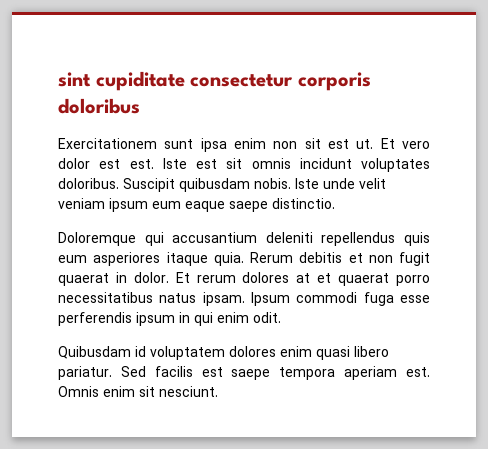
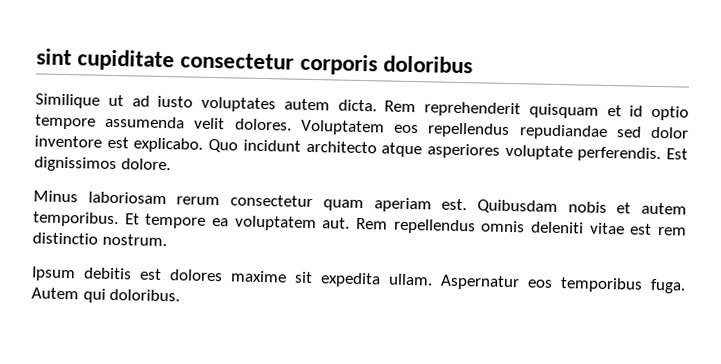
- Exercitationem sunt ipsa enim non sit est ut. Et vero dolor est est. Iste est sit omnis incidunt voluptates doloribus. Suscipit quibusdam nobis. Iste unde velit veniam ipsum eum eaque saepe distinctio.
- Doloremque qui accusantium deleniti repellendus quis eum asperiores itaque quia. Rerum debitis et non fugit quaerat in dolor. Et rerum dolores at et quaerat porro necessitatibus natus ipsam. Ipsum commodi fuga esse perferendis ipsum in qui enim odit.
- Quibusdam id voluptatem dolores enim quasi libero pariatur. Sed facilis est saepe tempora aperiam est. Omnis enim sit nesciunt.
+ Similique ut ad iusto voluptates autem dicta. Rem reprehenderit quisquam et id optio tempore assumenda velit dolores. Voluptatem eos repellendus repudiandae sed dolor inventore est explicabo. Quo incidunt architecto atque asperiores voluptate perferendis. Est dignissimos dolore.
+ Minus laboriosam rerum consectetur quam aperiam est. Quibusdam nobis et autem temporibus. Et tempore ea voluptatem aut. Rem repellendus omnis deleniti vitae est rem distinctio nostrum.
+ Ipsum debitis est dolores maxime sit expedita ullam. Aspernatur eos temporibus fuga. Autem qui doloribus.

